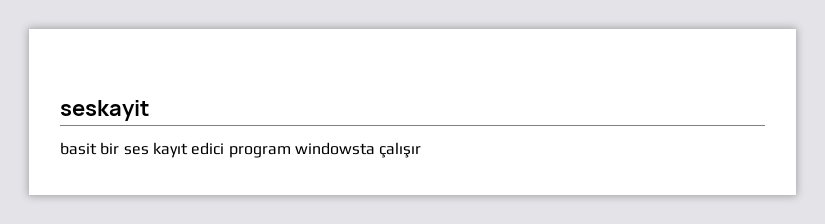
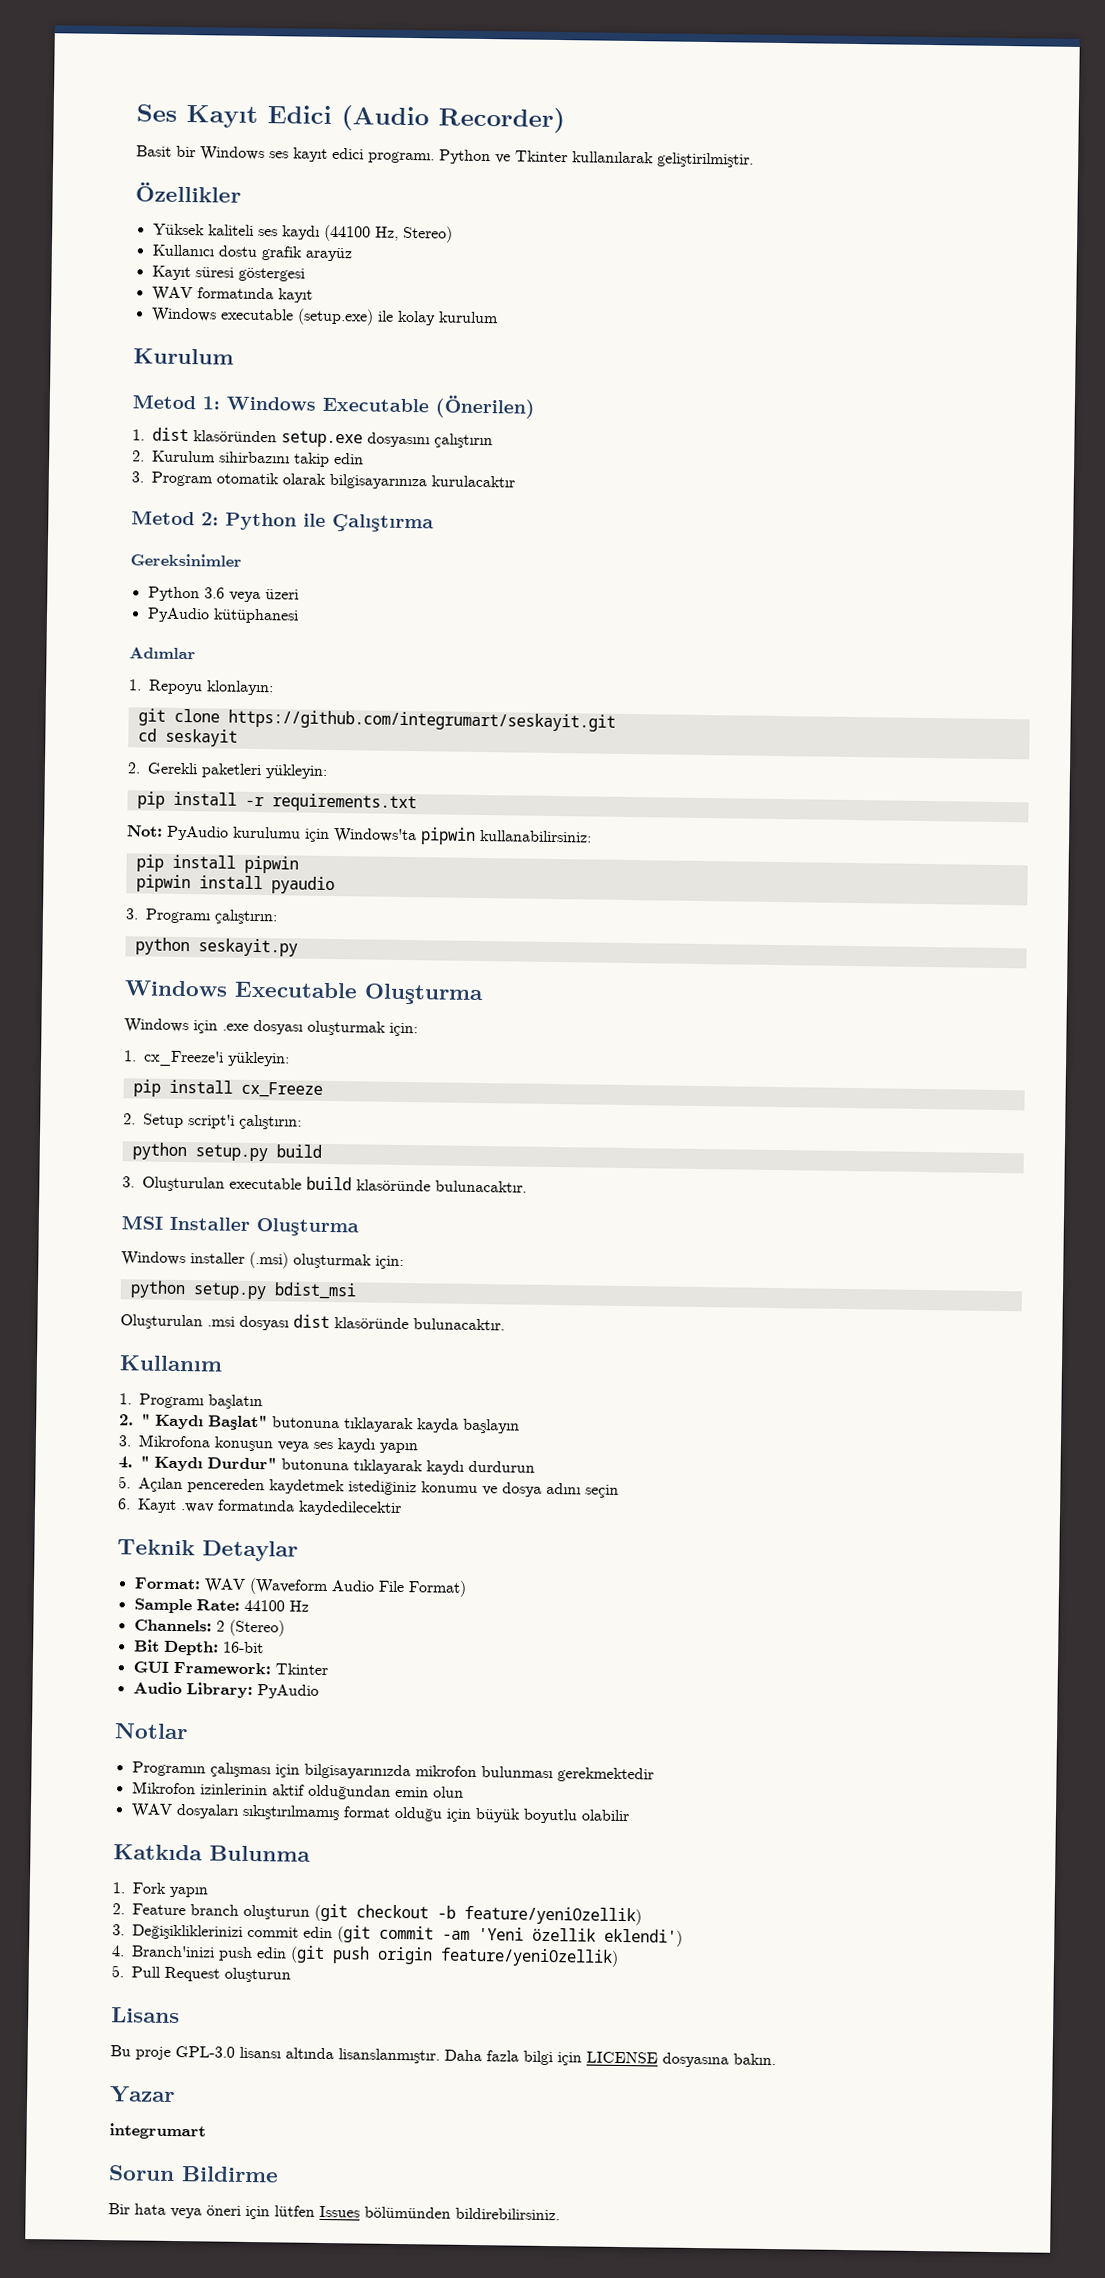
- seskayit
- basit bir ses kayıt edici program windowsta çalışır
+ Ses Kayıt Edici (Audio Recorder)
+ Basit bir Windows ses kayıt edici programı. Python ve Tkinter kullanılarak geliştirilmiştir.
+ Özellikler
+ Yüksek kaliteli ses kaydı (44100 Hz, Stereo)
+ Kullanıcı dostu grafik arayüz
+ Kayıt süresi göstergesi
+ WAV formatında kayıt
+ Windows executable (setup.exe) ile kolay kurulum
+ Kurulum
+ Metod 1: Windows Executable (Önerilen)
+ 1. dist klasöründen setup.exe dosyasını çalıştırın
+ 2. Kurulum sihirbazını takip edin
+ 3. Program otomatik olarak bilgisayarınıza kurulacaktır
+ Metod 2: Python ile Çalıştırma
+ Gereksinimler
+ Python 3.6 veya üzeri
+ PyAudio kütüphanesi
+ Adımlar
+ 1. Repoyu klonlayın:
+ git clone https://github.com/integrumart/seskayit.git
+ cd seskayit
+ 2. Gerekli paketleri yükleyin:
+ pip install -r requirements.txt
+ Not: PyAudio kurulumu için Windows'ta pipwin kullanabilirsiniz:
+ pip install pipwin
+ pipwin install pyaudio
+ 3. Programı çalıştırın:
+ python seskayit.py
+ Windows Executable Oluşturma
+ Windows için .exe dosyası oluşturmak için:
+ 1. cx_Freeze'i yükleyin:
+ pip install cx_Freeze
+ 2. Setup script'i çalıştırın:
+ python setup.py build
+ 3. Oluşturulan executable build klasöründe bulunacaktır.
+ MSI Installer Oluşturma
+ Windows installer (.msi) oluşturmak için:
+ python setup.py bdist_msi
+ Oluşturulan .msi dosyası dist klasöründe bulunacaktır.
+ Kullanım
+ 1. Programı başlatın
+ 2. " Kaydı Başlat" butonuna tıklayarak kayda başlayın
+ 3. Mikrofona konuşun veya ses kaydı yapın
+ 4. " Kaydı Durdur" butonuna tıklayarak kaydı durdurun
+ 5. Açılan pencereden kaydetmek istediğiniz konumu ve dosya adını seçin
+ 6. Kayıt .wav formatında kaydedilecektir
+ Teknik Detaylar
+ Format: WAV (Waveform Audio File Format)
+ Sample Rate: 44100 Hz
+ Channels: 2 (Stereo)
+ Bit Depth: 16-bit
+ GUI Framework: Tkinter
+ Audio Library: PyAudio
+ Notlar
+ Programın çalışması için bilgisayarınızda mikrofon bulunması gerekmektedir
+ Mikrofon izinlerinin aktif olduğundan emin olun
+ WAV dosyaları sıkıştırılmamış format olduğu için büyük boyutlu olabilir
+ Katkıda Bulunma
+ 1. Fork yapın
+ 2. Feature branch oluşturun (git checkout -b feature/yeniOzellik)
+ 3. Değişikliklerinizi commit edin (git commit -am 'Yeni özellik eklendi')
+ 4. Branch'inizi push edin (git push origin feature/yeniOzellik)
+ 5. Pull Request oluşturun
+ Lisans
+ Bu proje GPL-3.0 lisansı altında lisanslanmıştır. Daha fazla bilgi için LICENSE dosyasına bakın.
+ Yazar
+ integrumart
+ Sorun Bildirme
+ Bir hata veya öneri için lütfen Issues bölümünden bildirebilirsiniz.

